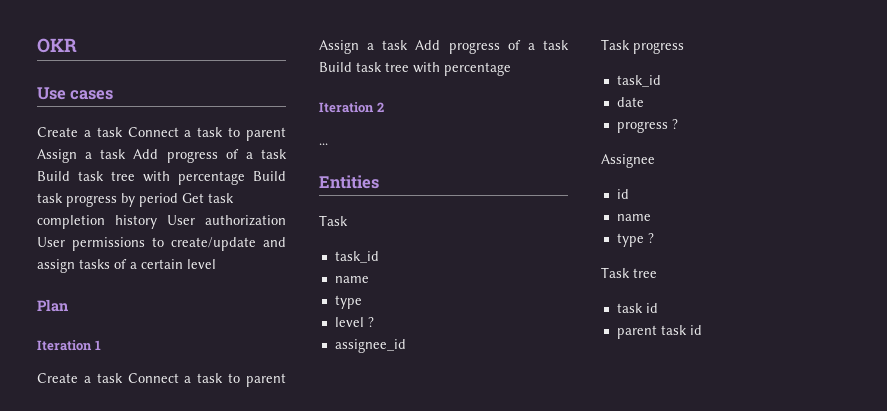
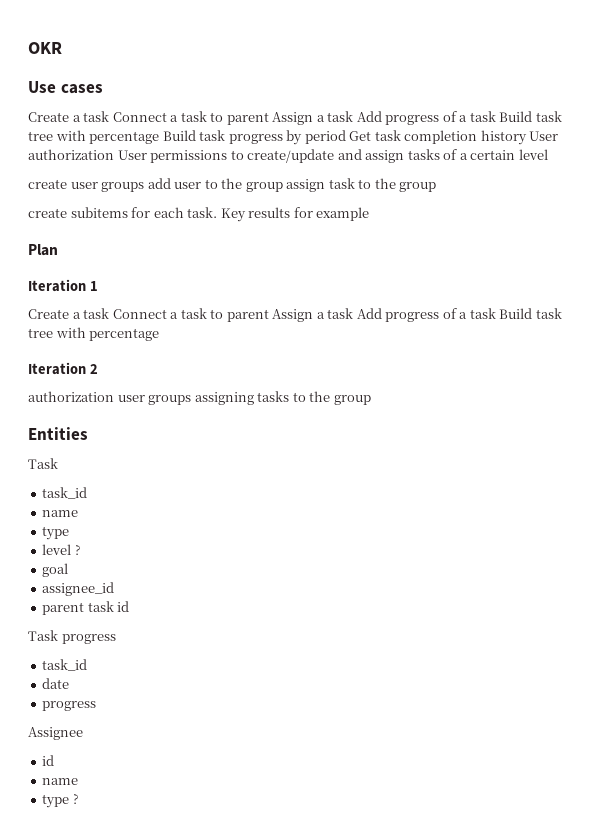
+ create user groups add user to the group assign task to the group
+ create subitems for each task. Key results for example
- ...
+ authorization user groups assigning tasks to the group
+ goal
+ parent task id
  date
- progress ?
+ progress
- Task tree
- task id
- parent task id

